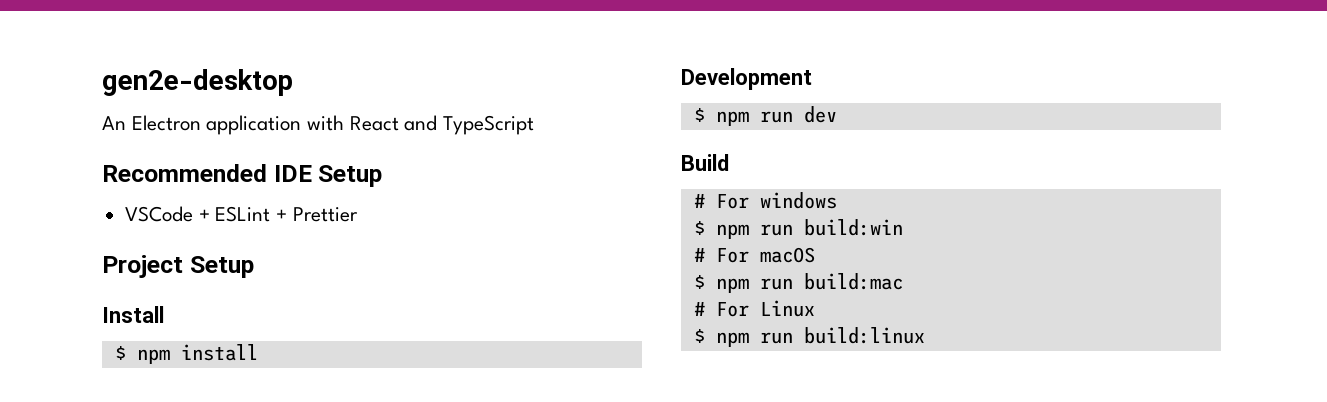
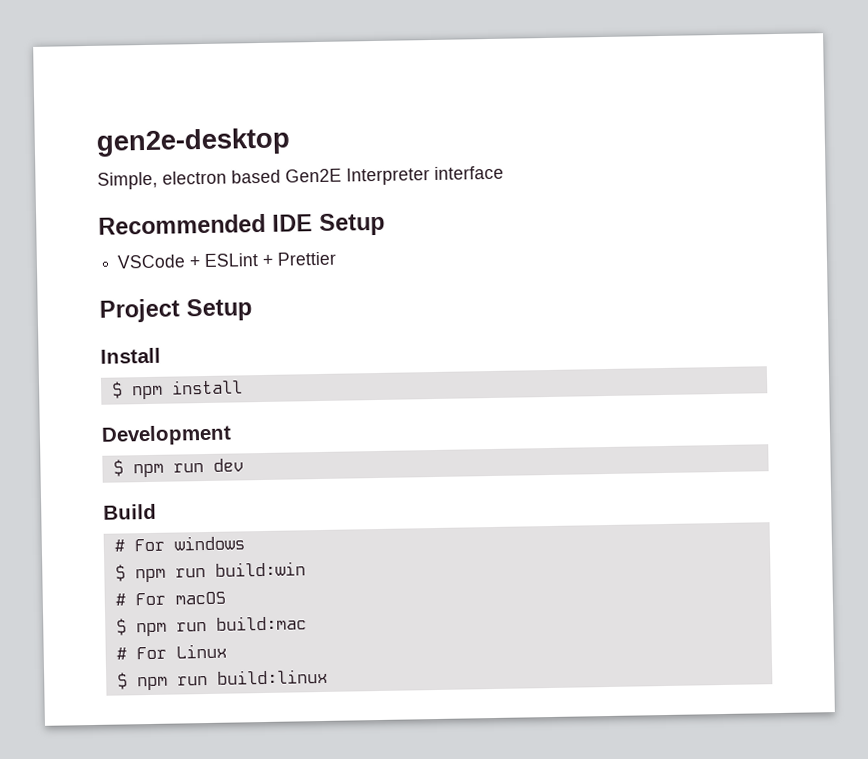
- An Electron application with React and TypeScript
+ Simple, electron based Gen2E Interpreter interface

